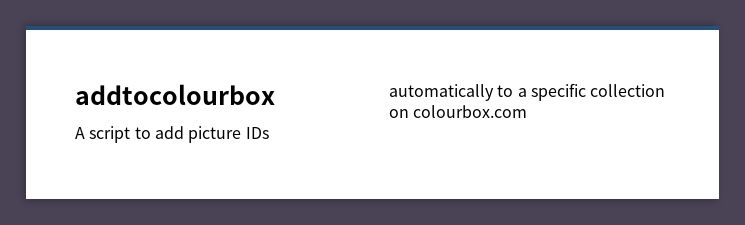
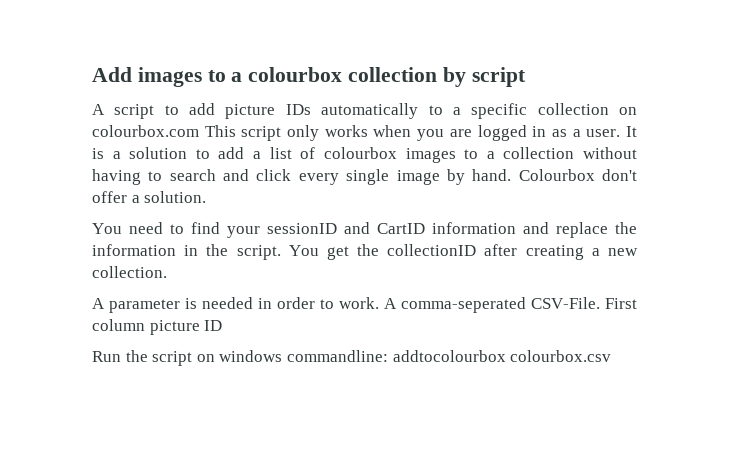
- addtocolourbox
+ Add images to a colourbox collection by script
- A script to add picture IDs automatically to a specific collection on colourbox.com
+ A script to add picture IDs automatically to a specific collection on colourbox.com This script only works when you are logged in as a user. It is a solution to add a list of colourbox images to a collection without having to search and click every single image by hand. Colourbox don't offer a solution.
+ You need to find your sessionID and CartID information and replace the information in the script. You get the collectionID after creating a new collection.
+ A parameter is needed in order to work. A comma-seperated CSV-File. First column picture ID
+ Run the script on windows commandline: addtocolourbox colourbox.csv

